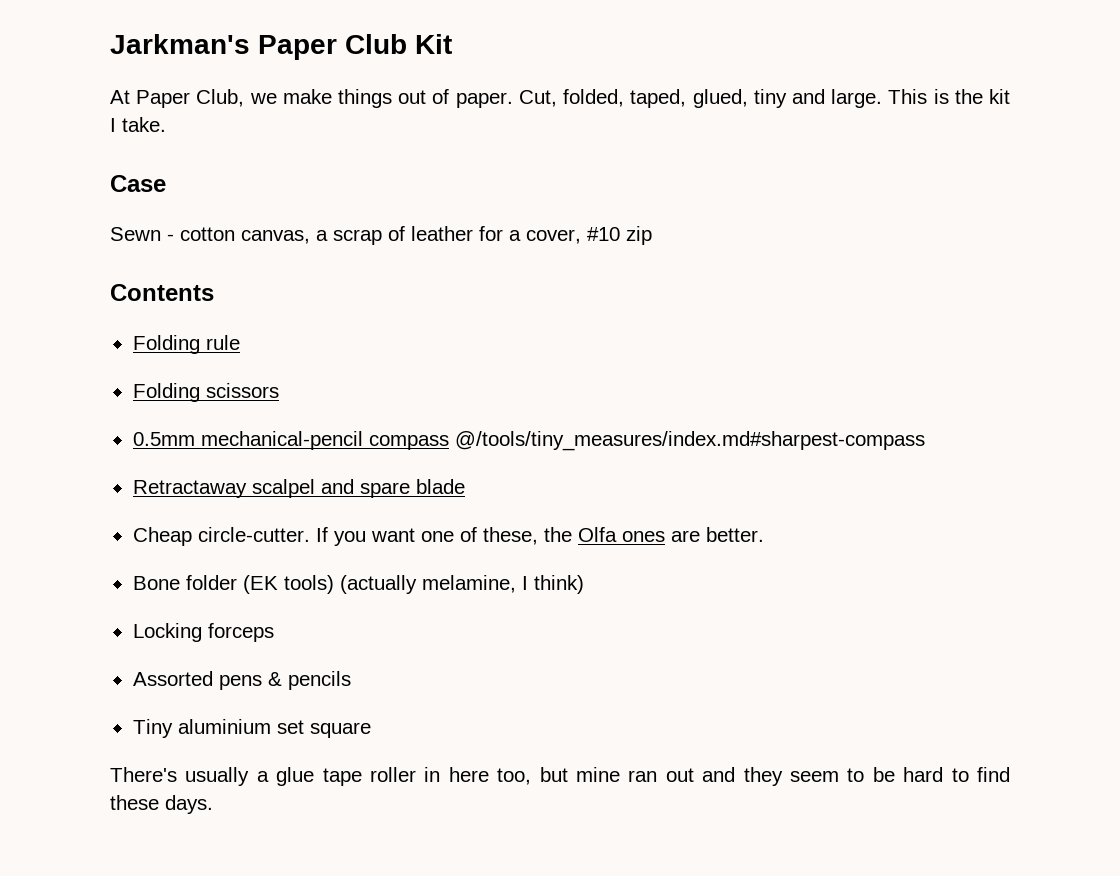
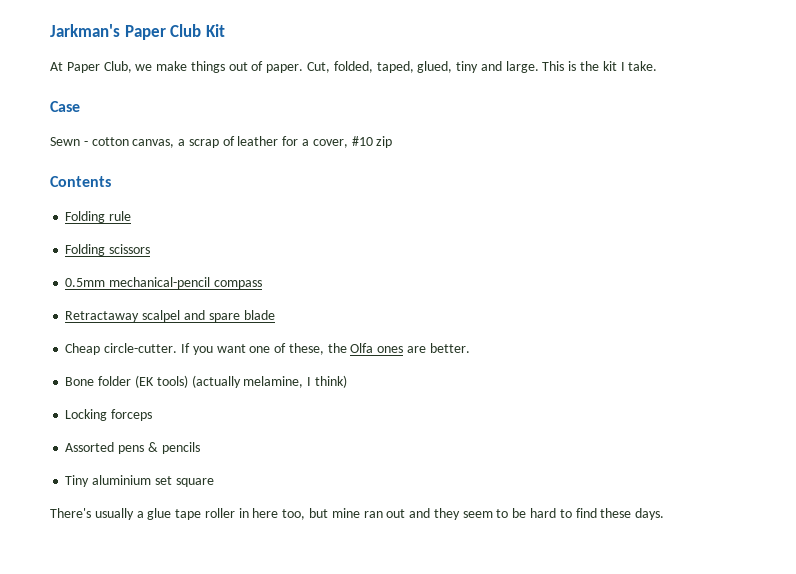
- 0.5mm mechanical-pencil compass @/tools/tiny_measures/index.md#sharpest-compass
+ 0.5mm mechanical-pencil compass

